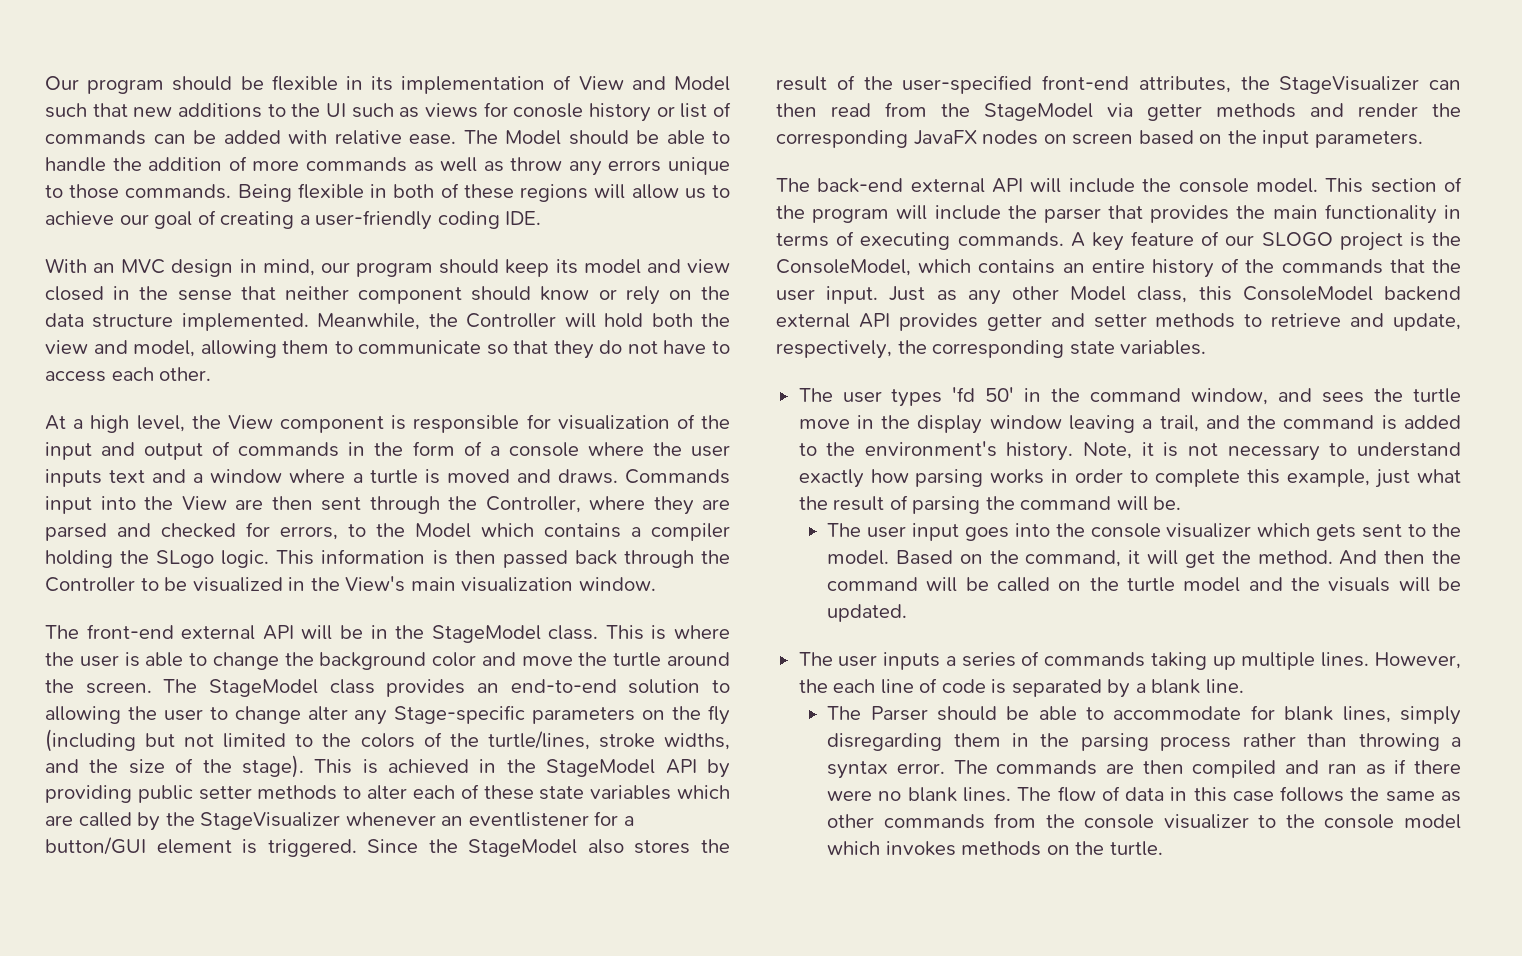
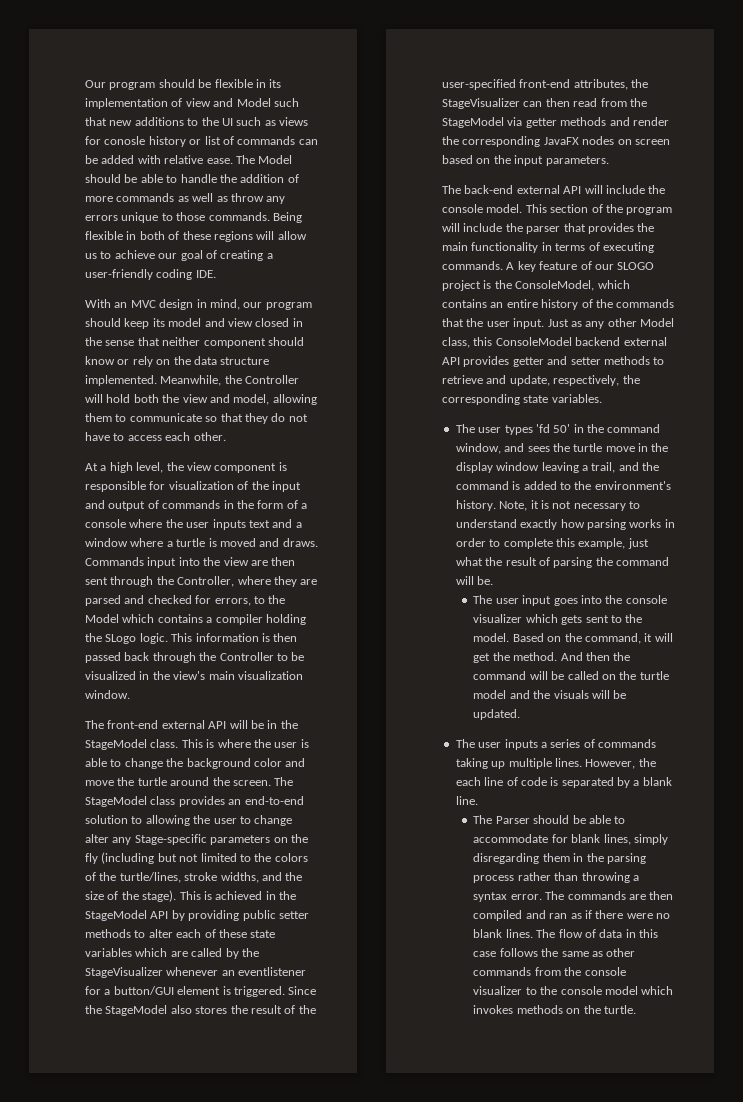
- Our program should be flexible in its implementation of View and Model such that new additions to the UI such as views for conosle history or list of commands can be added with relative ease.
+ Our program should be flexible in its implementation of view and Model such that new additions to the UI such as views for conosle history or list of commands can be added with relative ease.
- At a high level, the View component is responsible for visualization of the input and output of commands in the form of a console where the user inputs text and a window where a turtle is moved and draws.
+ At a high level, the view component is responsible for visualization of the input and output of commands in the form of a console where the user inputs text and a window where a turtle is moved and draws.
- Commands input into the View are then sent through the Controller, where they are parsed and checked for errors, to the Model which contains a compiler holding the SLogo logic.
+ Commands input into the view are then sent through the Controller, where they are parsed and checked for errors, to the Model which contains a compiler holding the SLogo logic.
- This information is then passed back through the Controller to be visualized in the View's main visualization window.
+ This information is then passed back through the Controller to be visualized in the view's main visualization window.

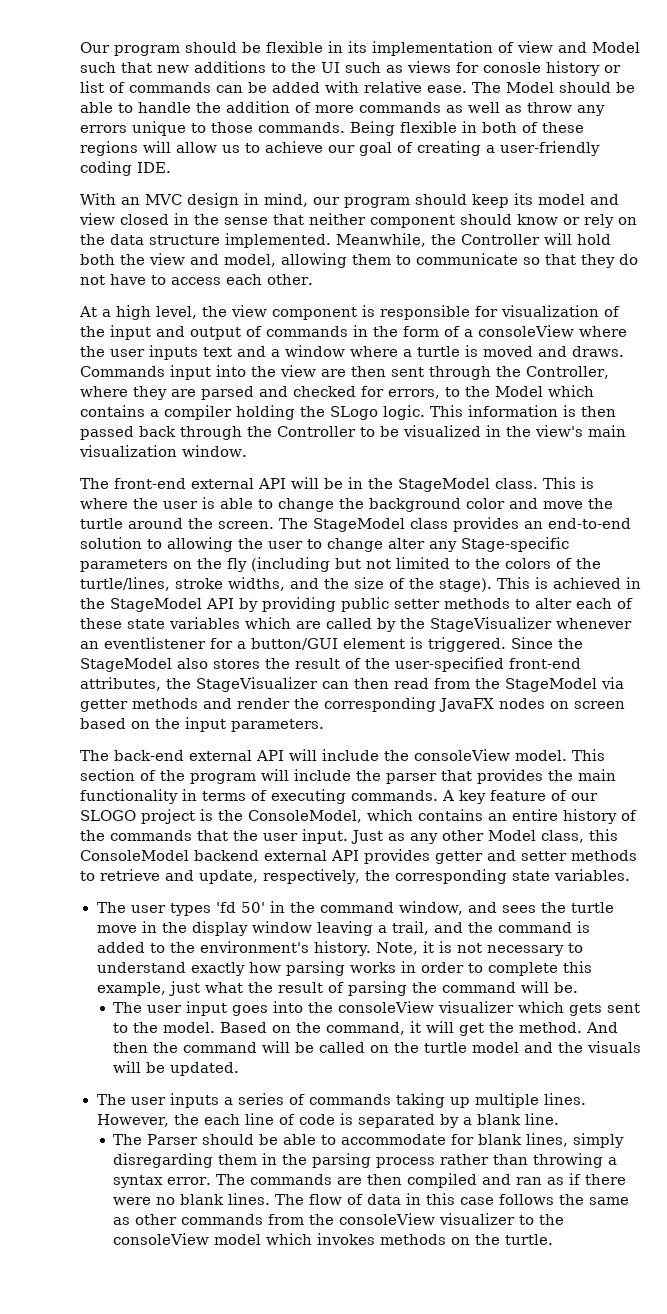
- At a high level, the view component is responsible for visualization of the input and output of commands in the form of a console where the user inputs text and a window where a turtle is moved and draws.
+ At a high level, the view component is responsible for visualization of the input and output of commands in the form of a consoleView where the user inputs text and a window where a turtle is moved and draws.
- The back-end external API will include the console model.
+ The back-end external API will include the consoleView model.
- The user input goes into the console visualizer which gets sent to the model.
+ The user input goes into the consoleView visualizer which gets sent to the model.
- The flow of data in this case follows the same as other commands from the console visualizer to the console model which invokes methods on the turtle.
+ The flow of data in this case follows the same as other commands from the consoleView visualizer to the consoleView model which invokes methods on the turtle.

